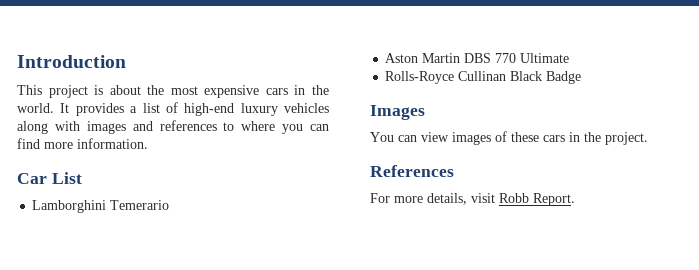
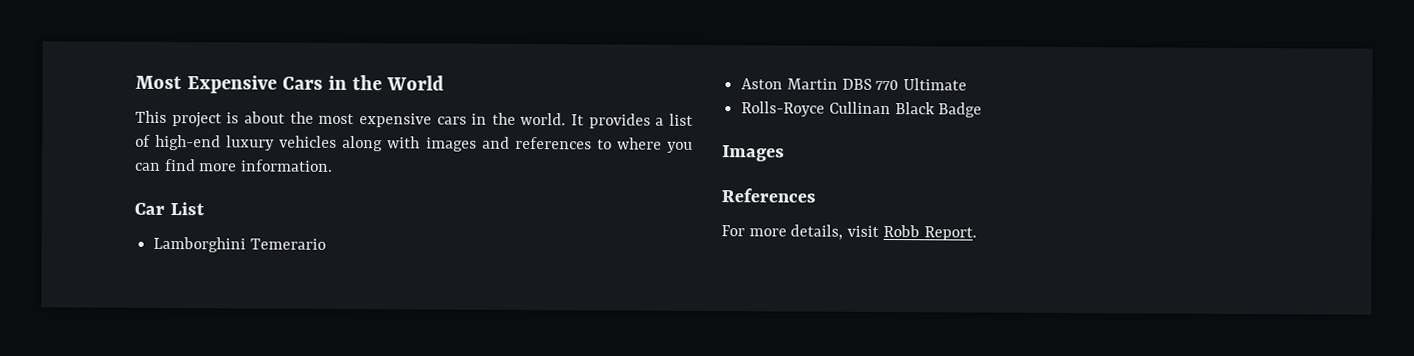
- Introduction
+ Most Expensive Cars in the World
- You can view images of these cars in the project.

